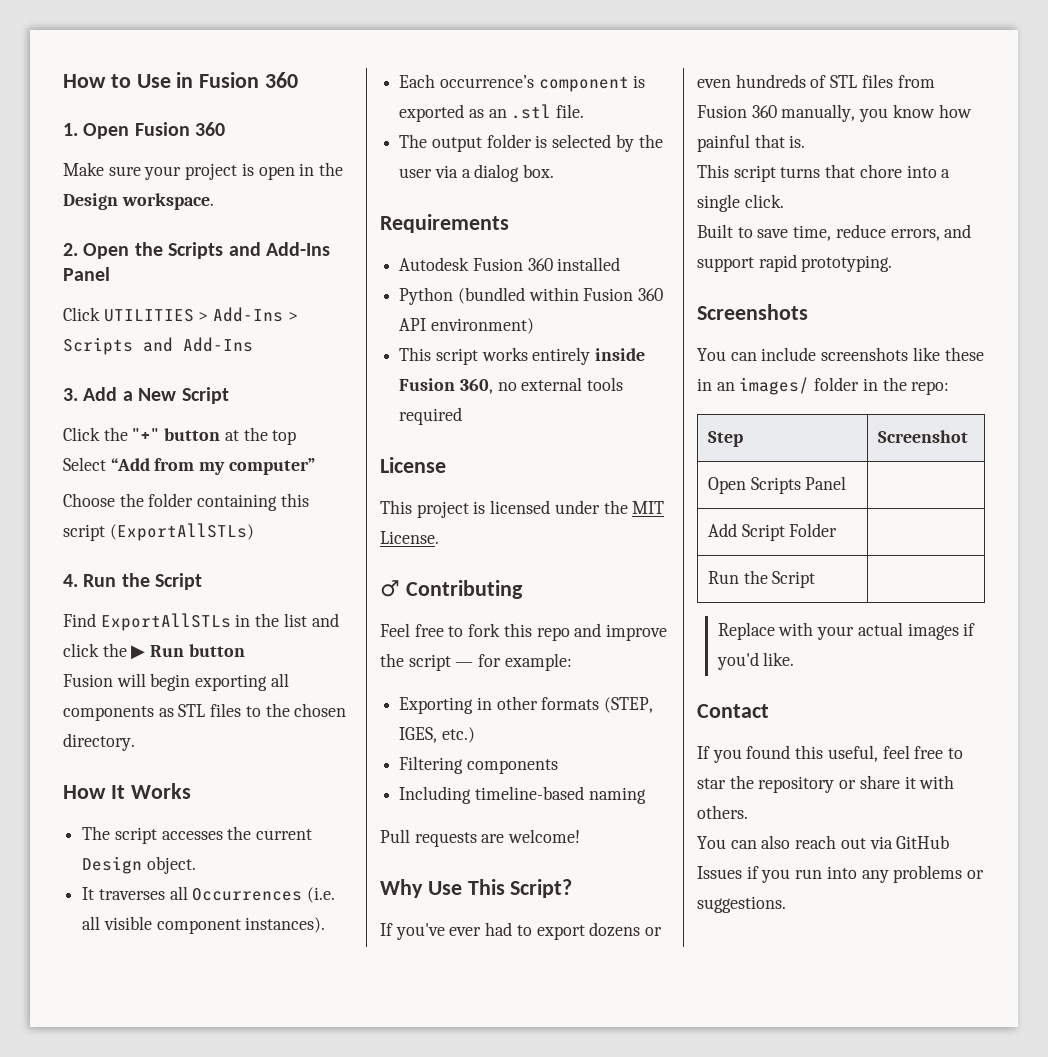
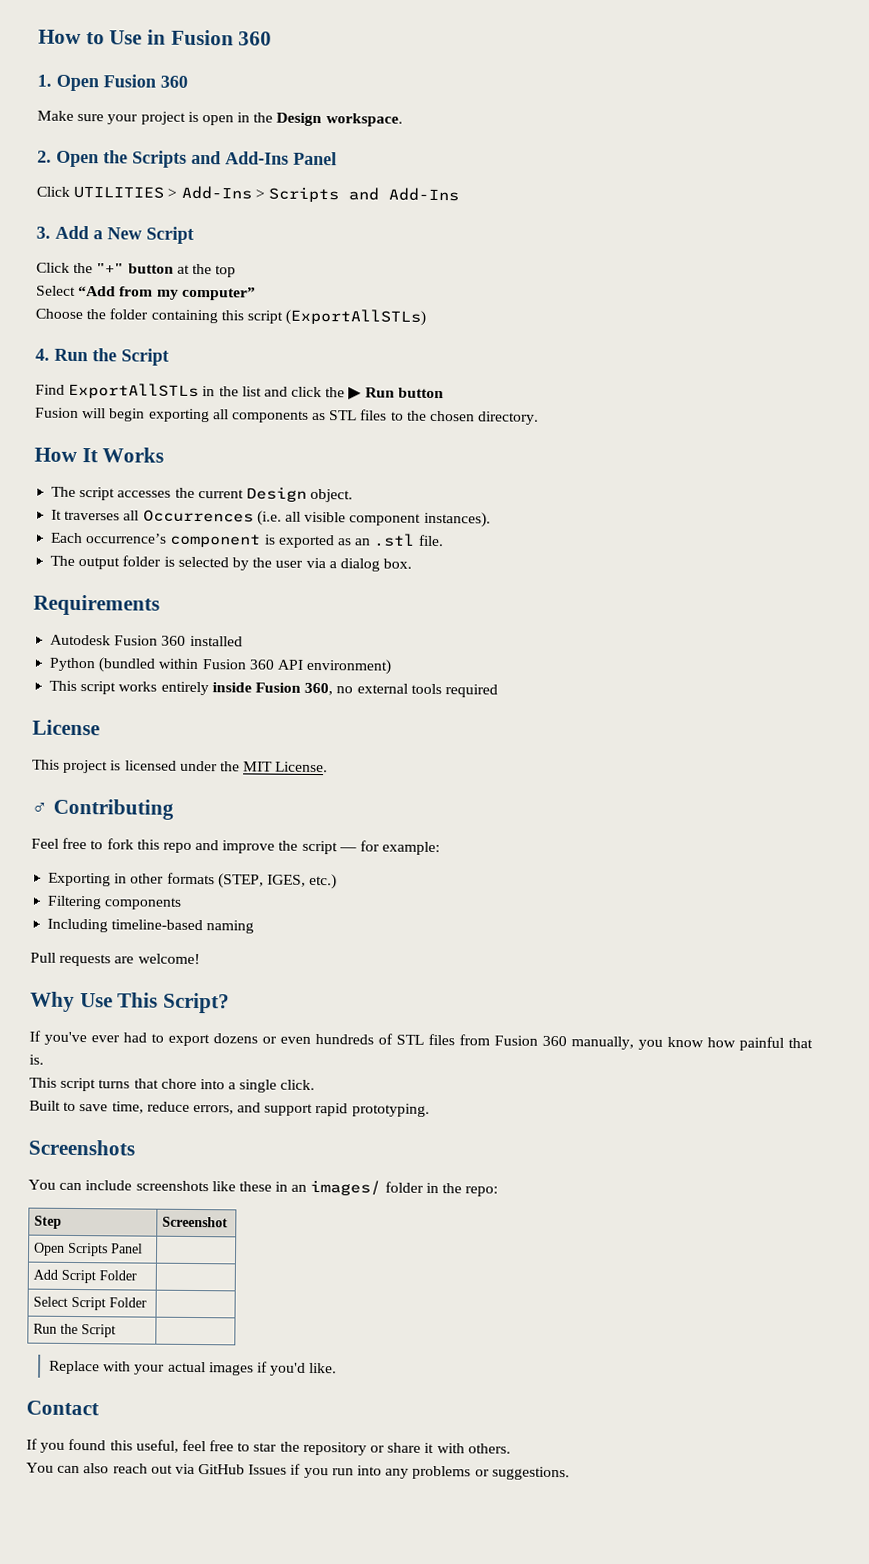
+ Select Script Folder |

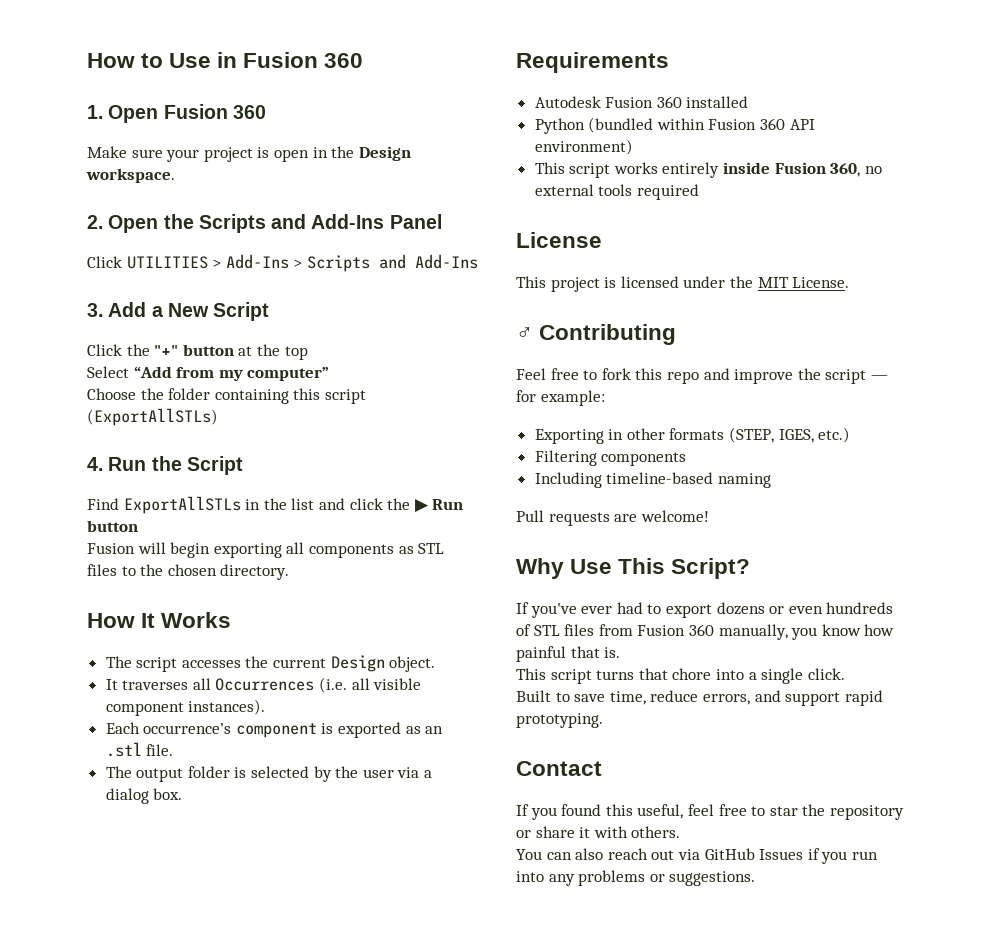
- Screenshots
- You can include screenshots like these in an images/ folder in the repo:
- Step | Screenshot
- Open Scripts Panel |
- Add Script Folder |
- Select Script Folder |
- Run the Script |
- Replace with your actual images if you'd like.

